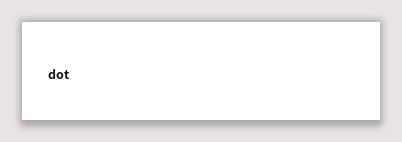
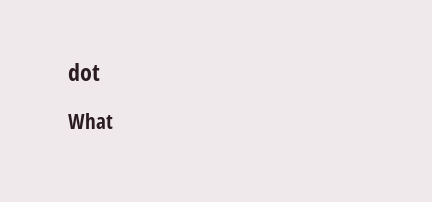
+ What

